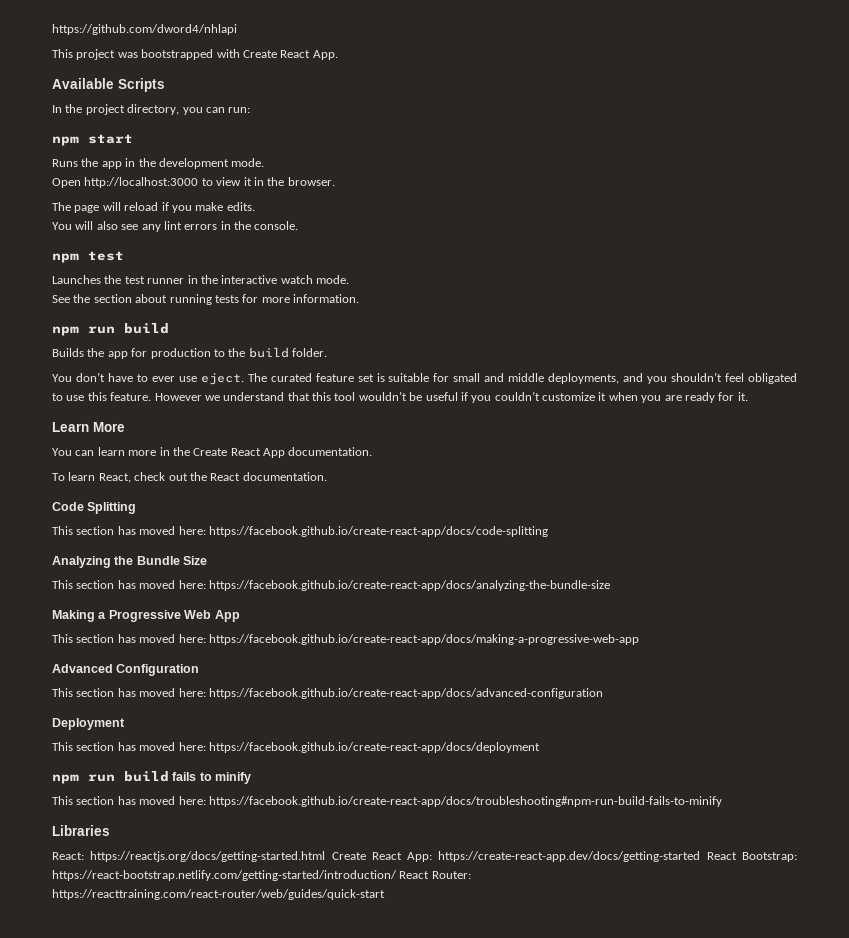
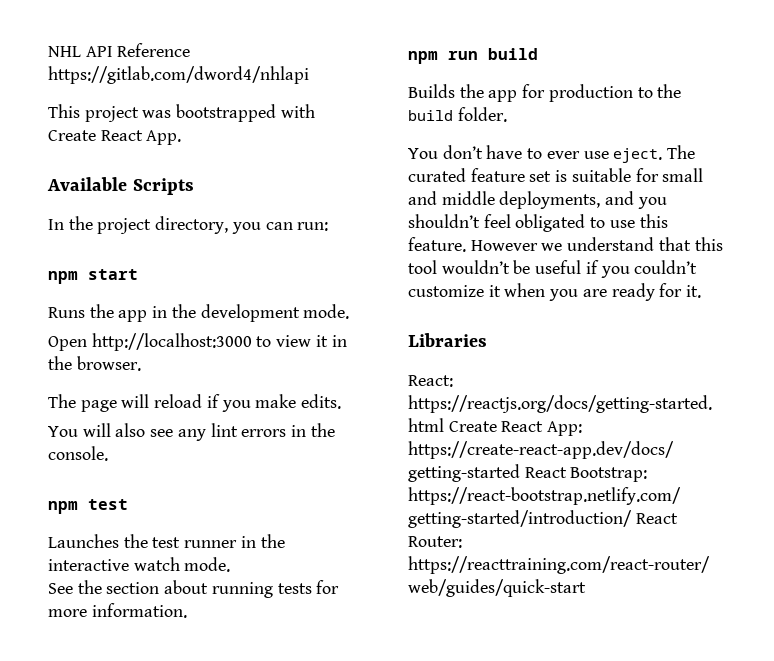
- https://github.com/dword4/nhlapi
+ NHL API Reference https://gitlab.com/dword4/nhlapi
- Learn More
- You can learn more in the Create React App documentation.
- To learn React, check out the React documentation.
- Code Splitting
- This section has moved here: https://facebook.github.io/create-react-app/docs/code-splitting
- Analyzing the Bundle Size
- This section has moved here: https://facebook.github.io/create-react-app/docs/analyzing-the-bundle-size
- Making a Progressive Web App
- This section has moved here: https://facebook.github.io/create-react-app/docs/making-a-progressive-web-app
- Advanced Configuration
- This section has moved here: https://facebook.github.io/create-react-app/docs/advanced-configuration
- Deployment
- This section has moved here: https://facebook.github.io/create-react-app/docs/deployment
- npm run build fails to minify
- This section has moved here: https://facebook.github.io/create-react-app/docs/troubleshooting#npm-run-build-fails-to-minify

